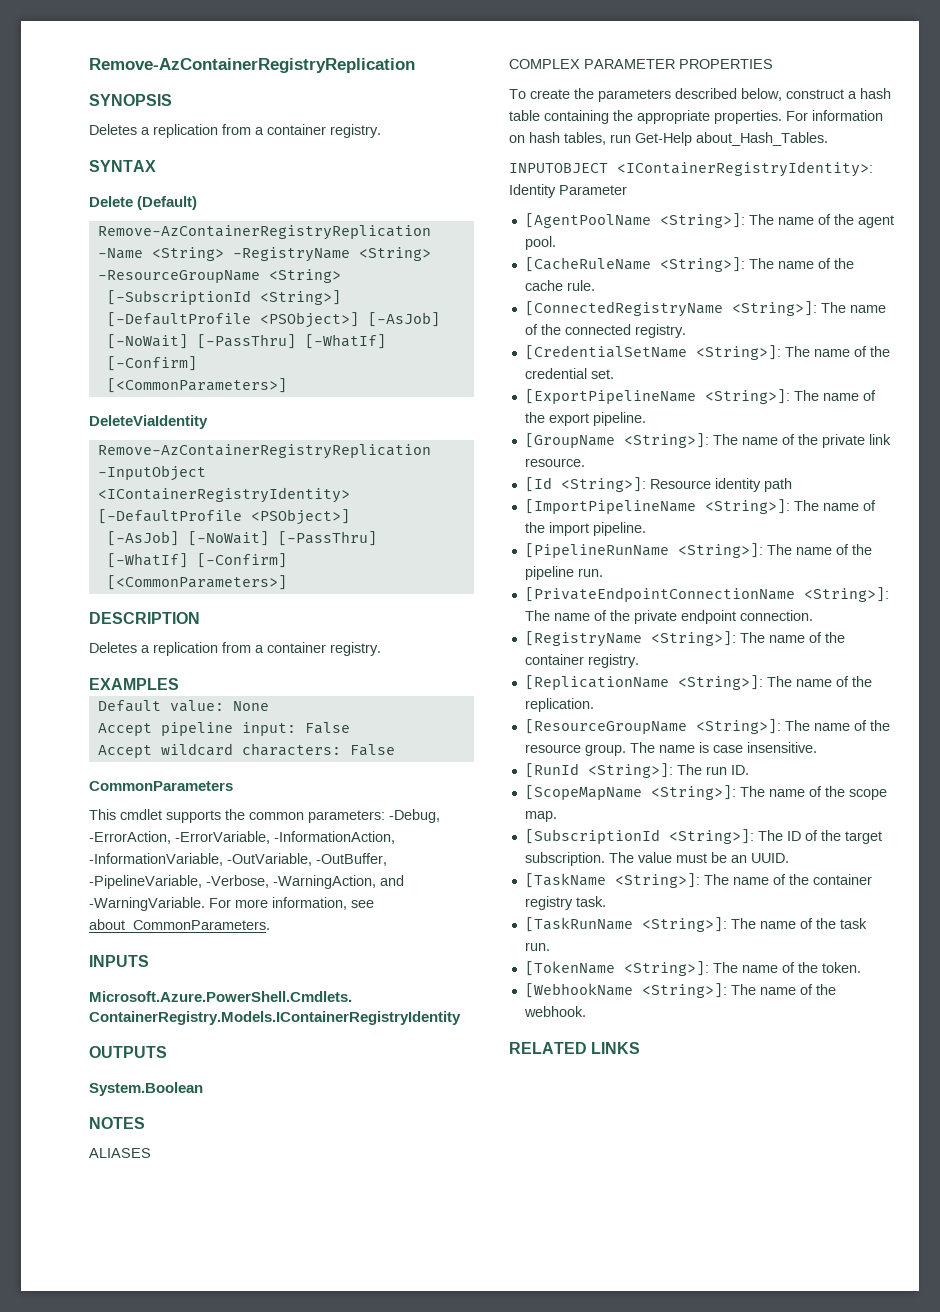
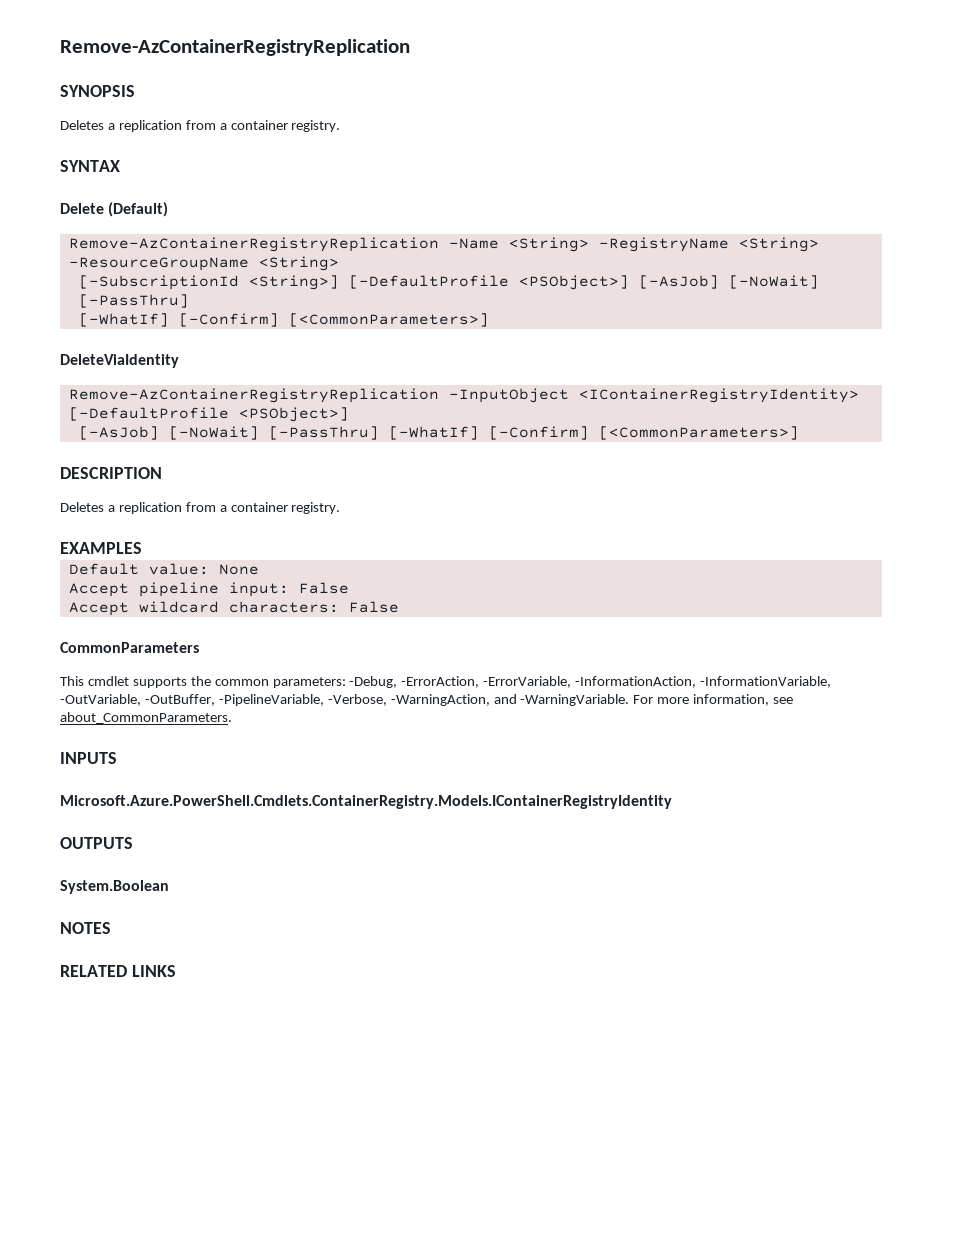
- [-SubscriptionId <String>] [-DefaultProfile <PSObject>] [-AsJob] [-NoWait] [-PassThru] [-WhatIf] [-Confirm]
- [<CommonParameters>]
+ [-SubscriptionId <String>] [-DefaultProfile <PSObject>] [-AsJob] [-NoWait] [-PassThru]
+ [-WhatIf] [-Confirm] [<CommonParameters>]
- ALIASES
- COMPLEX PARAMETER PROPERTIES
- To create the parameters described below, construct a hash table containing the appropriate properties. For information on hash tables, run Get-Help about_Hash_Tables.
- INPUTOBJECT <IContainerRegistryIdentity>: Identity Parameter
- [AgentPoolName <String>]: The name of the agent pool.
- [CacheRuleName <String>]: The name of the cache rule.
- [ConnectedRegistryName <String>]: The name of the connected registry.
- [CredentialSetName <String>]: The name of the credential set.
- [ExportPipelineName <String>]: The name of the export pipeline.
- [GroupName <String>]: The name of the private link resource.
- [Id <String>]: Resource identity path
- [ImportPipelineName <String>]: The name of the import pipeline.
- [PipelineRunName <String>]: The name of the pipeline run.
- [PrivateEndpointConnectionName <String>]: The name of the private endpoint connection.
- [RegistryName <String>]: The name of the container registry.
- [ReplicationName <String>]: The name of the replication.
- [ResourceGroupName <String>]: The name of the resource group. The name is case insensitive.
- [RunId <String>]: The run ID.
- [ScopeMapName <String>]: The name of the scope map.
- [SubscriptionId <String>]: The ID of the target subscription. The value must be an UUID.
- [TaskName <String>]: The name of the container registry task.
- [TaskRunName <String>]: The name of the task run.
- [TokenName <String>]: The name of the token.
- [WebhookName <String>]: The name of the webhook.

